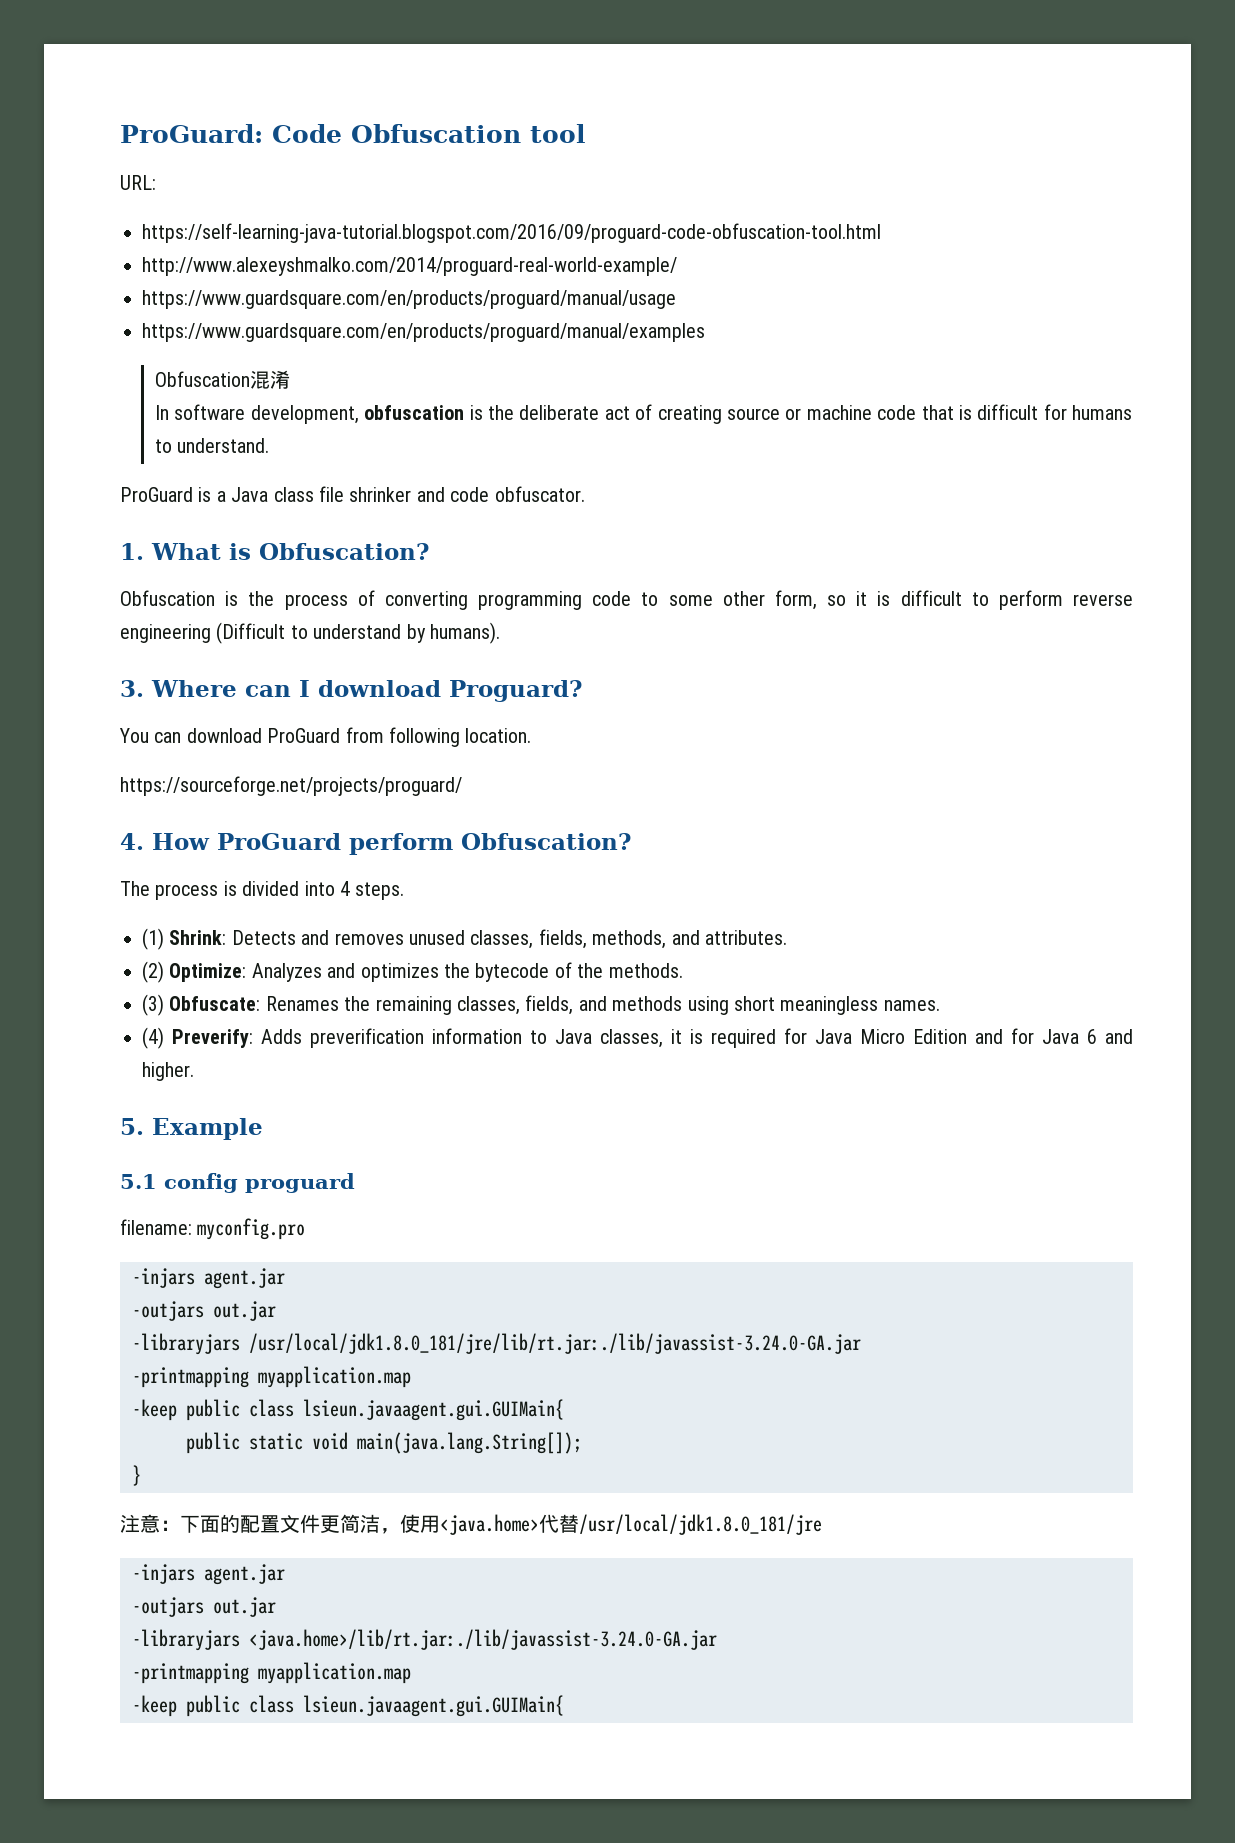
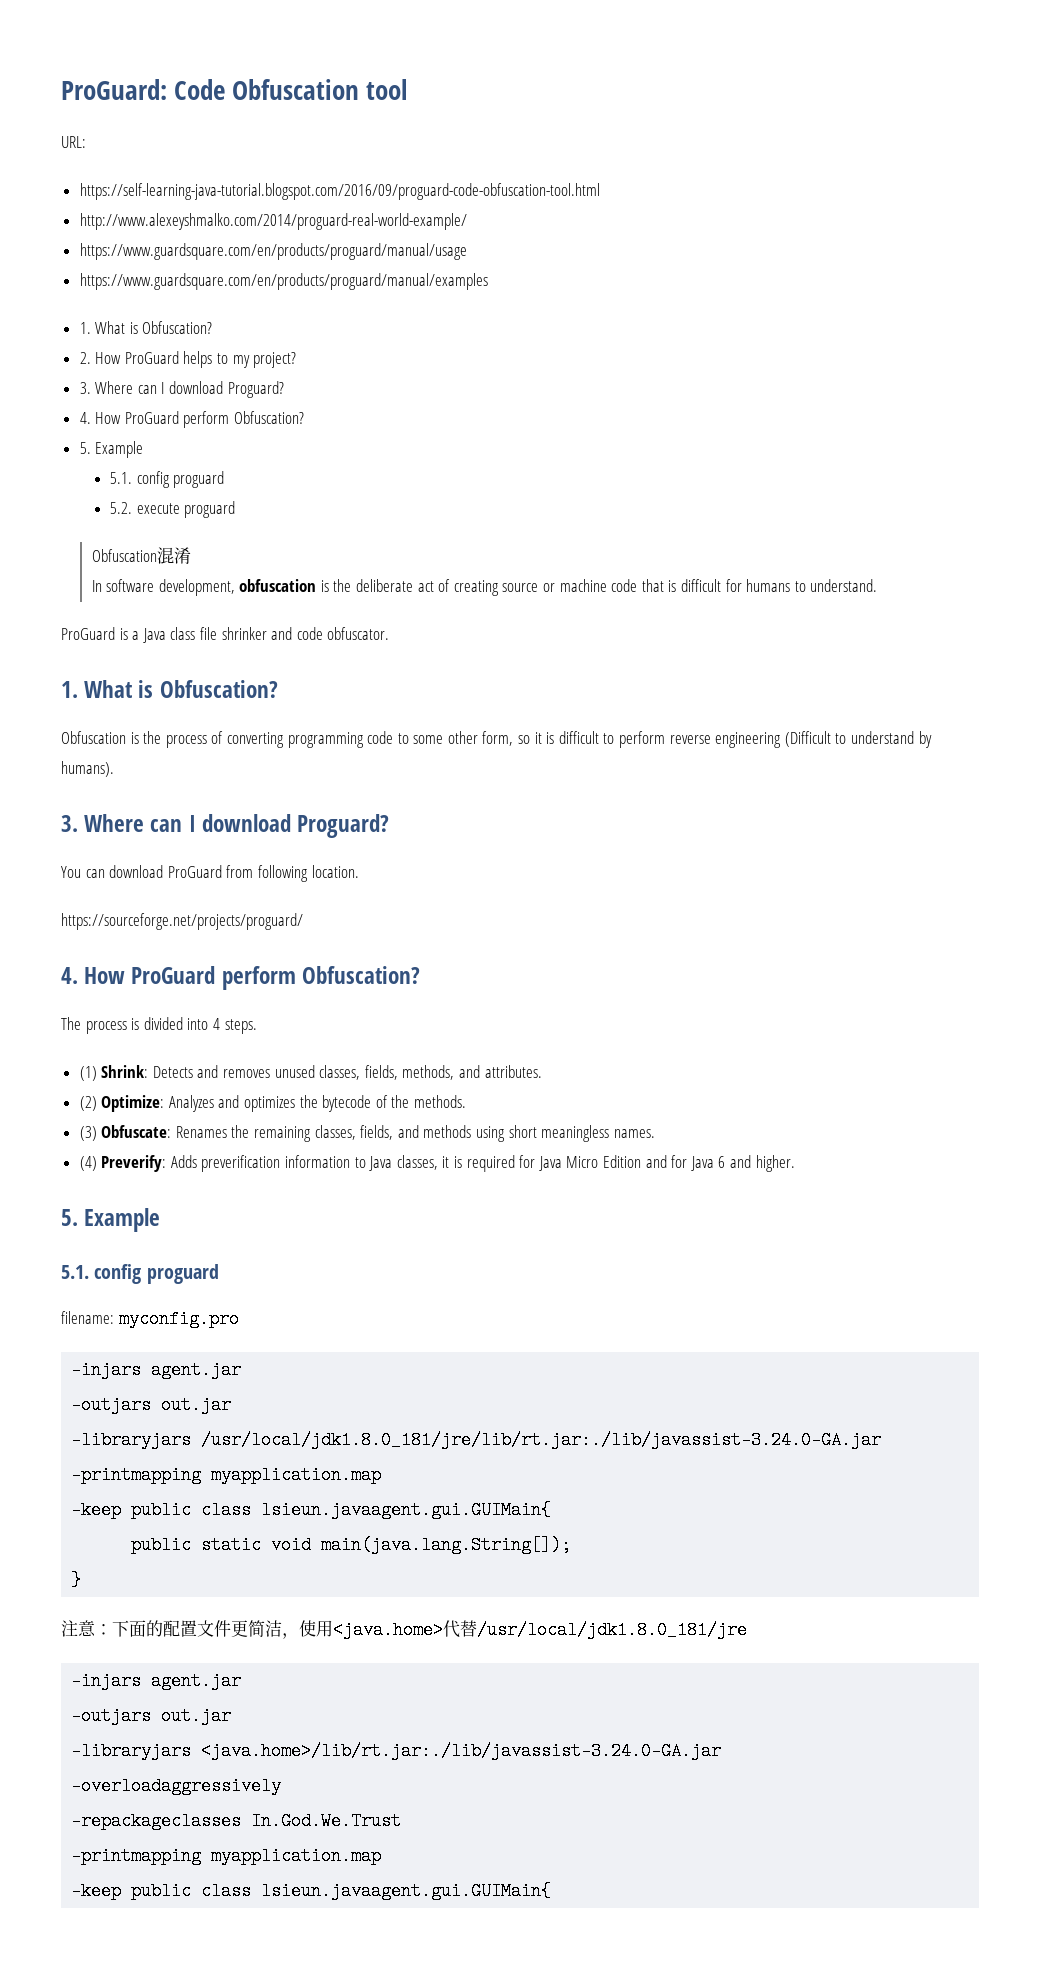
  https://www.guardsquare.com/en/products/proguard/manual/examples
+ 1. What is Obfuscation?
+ 2. How ProGuard helps to my project?
+ 3. Where can I download Proguard?
+ 4. How ProGuard perform Obfuscation?
+ 5. Example
+ 5.1. config proguard
+ 5.2. execute proguard
  (4) Preverify: Adds preverification information to Java classes, it is required for Java Micro Edition and for Java 6 and higher.
  5. Example
- 5.1 config proguard
+ 5.1. config proguard
+ -overloadaggressively
+ -repackageclasses In.God.We.Trust

